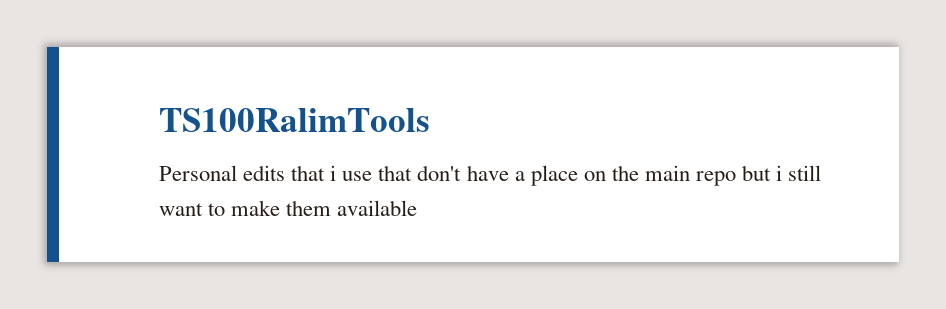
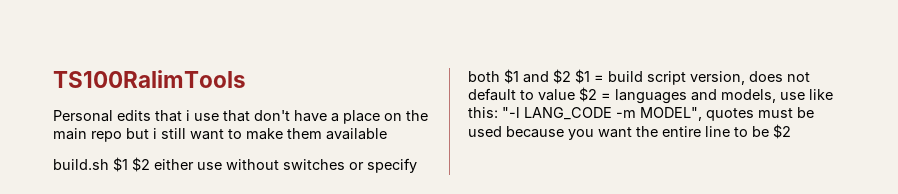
+ build.sh $1 $2 either use without switches or specify both $1 and $2 $1 = build script version, does not default to value $2 = languages and models, use like this: "-l LANG_CODE -m MODEL", quotes must be used because you want the entire line to be $2

